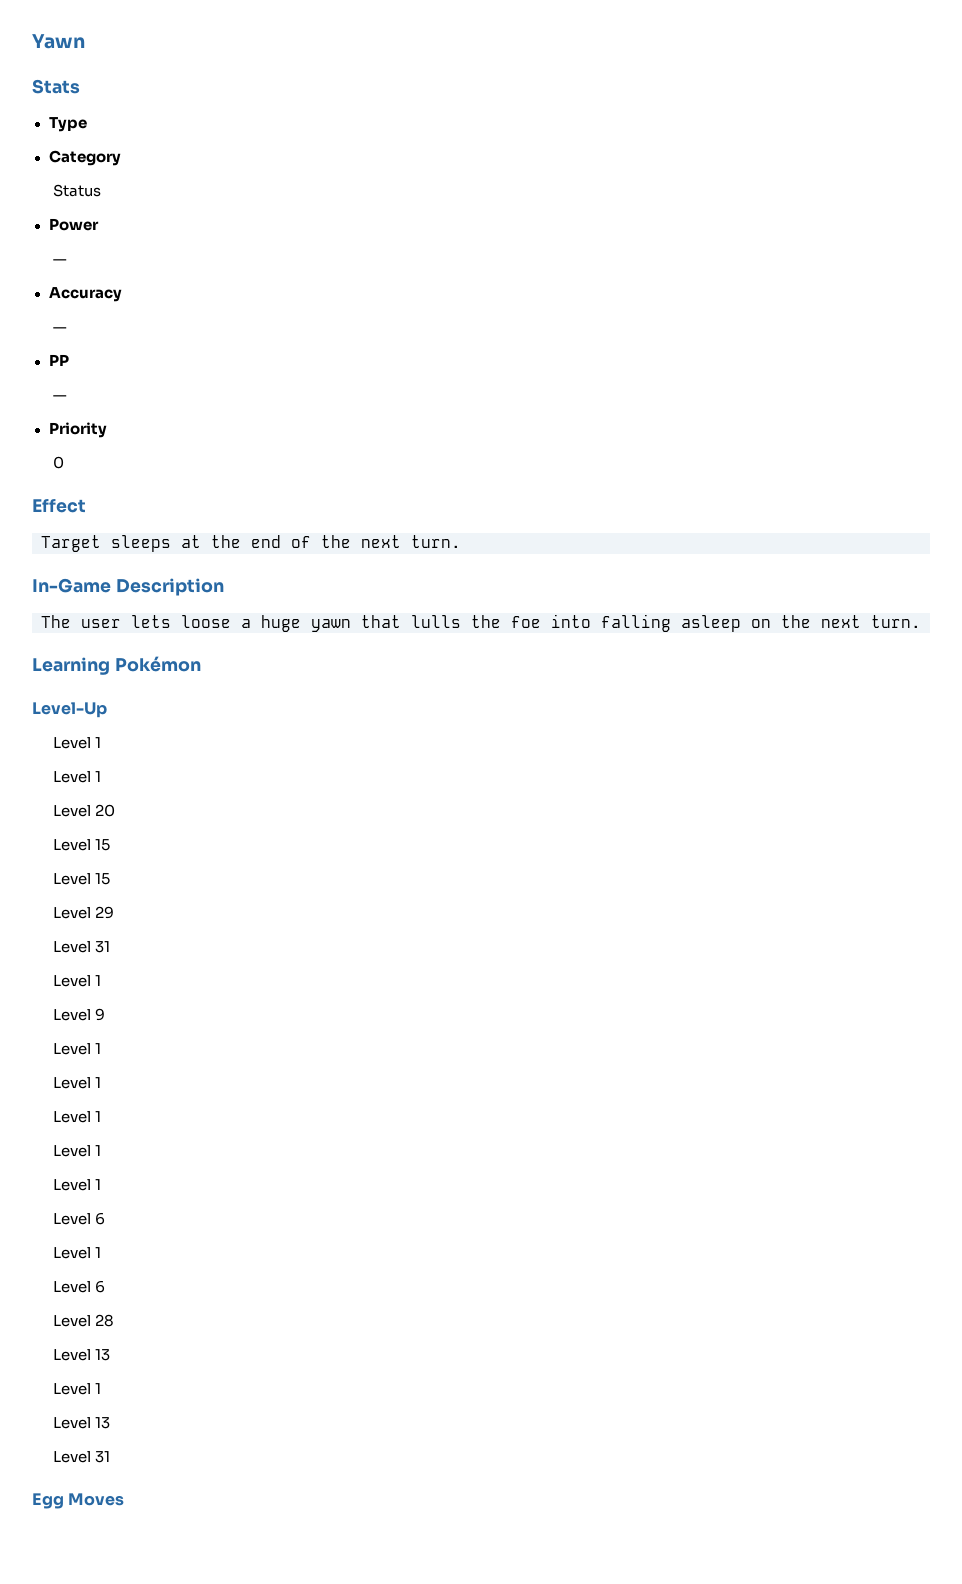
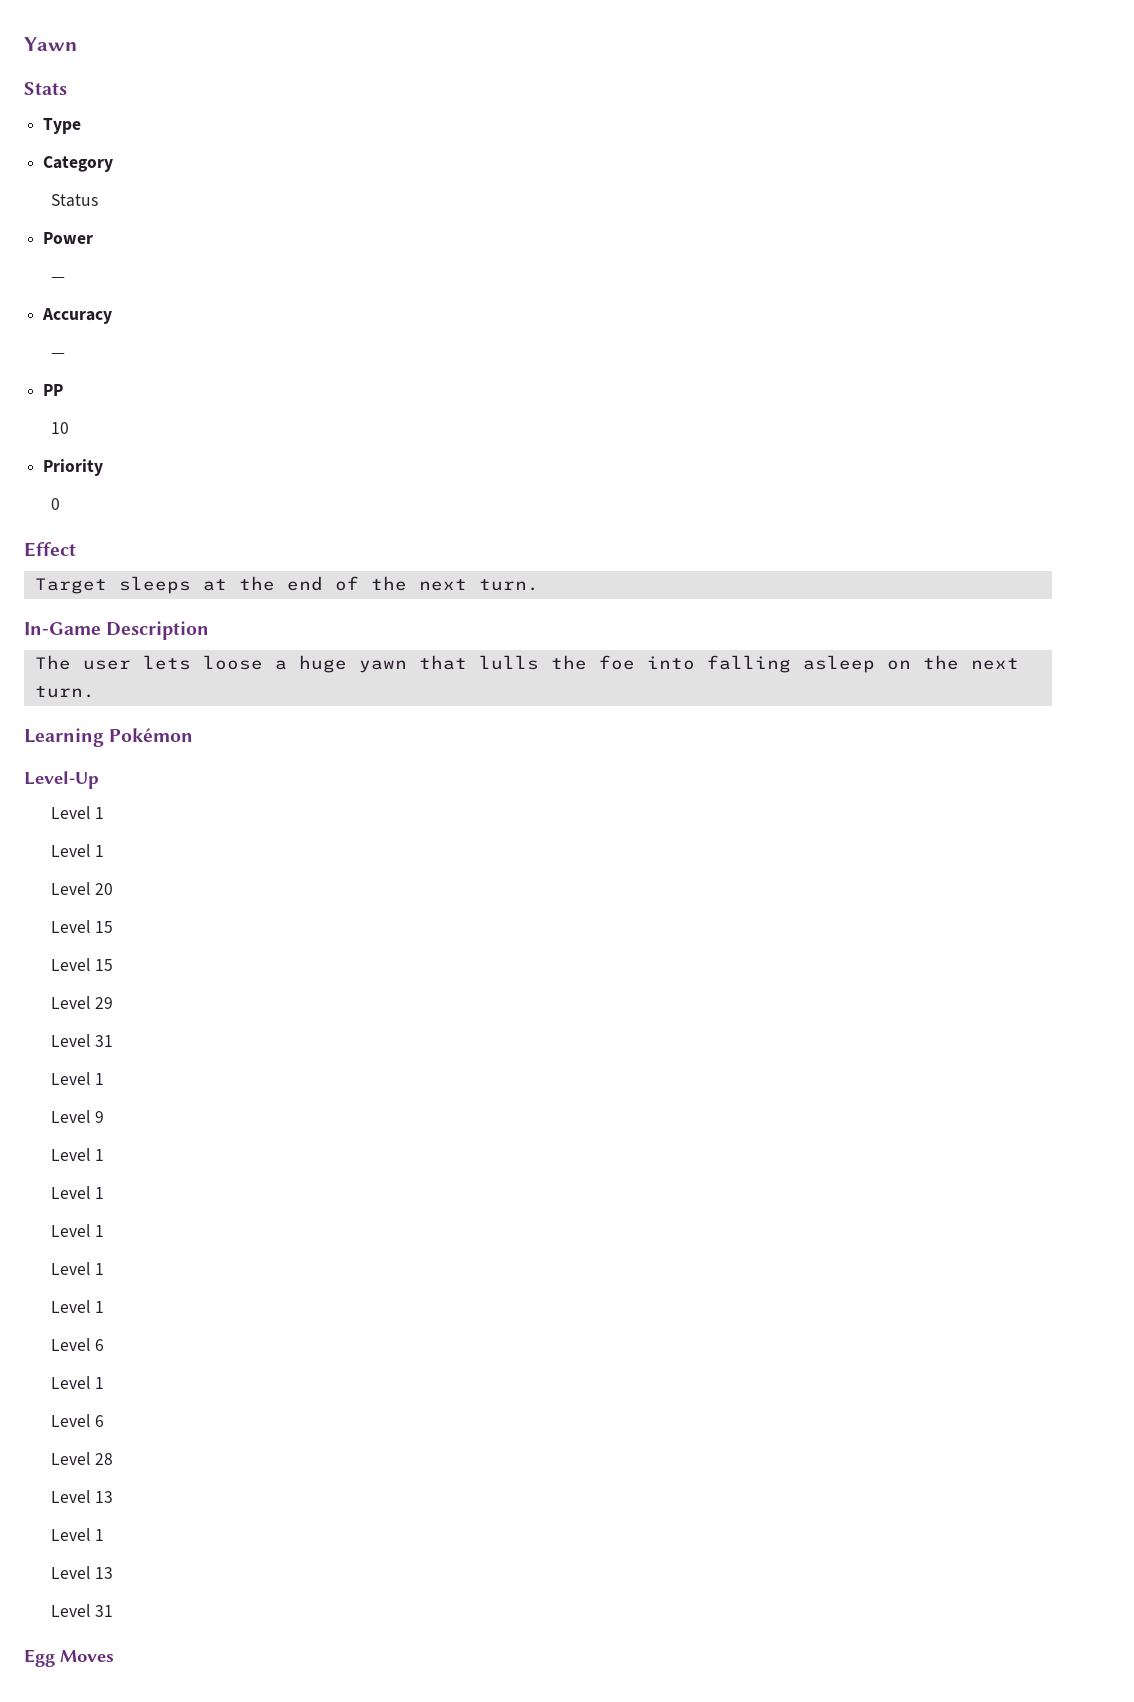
  PP
- —
+ 10

